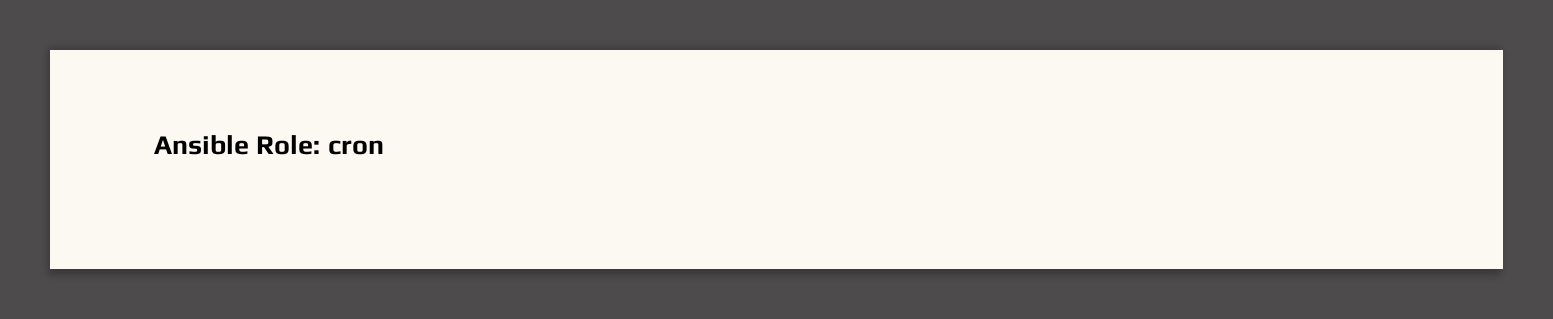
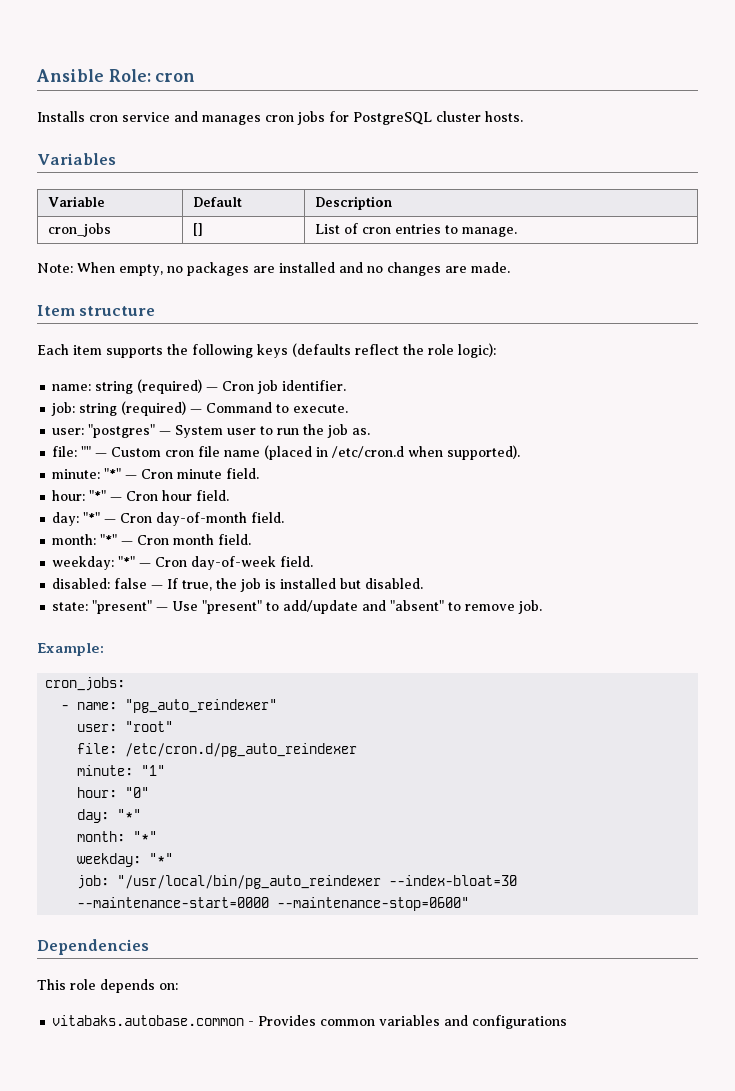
+ Installs cron service and manages cron jobs for PostgreSQL cluster hosts.
+ Variables
+ Variable | Default | Description
+ cron_jobs | [] | List of cron entries to manage.
+ Note: When empty, no packages are installed and no changes are made.
+ Item structure
+ Each item supports the following keys (defaults reflect the role logic):
+ name: string (required) — Cron job identifier.
+ job: string (required) — Command to execute.
+ user: "postgres" — System user to run the job as.
+ file: "" — Custom cron file name (placed in /etc/cron.d when supported).
+ minute: "*" — Cron minute field.
+ hour: "*" — Cron hour field.
+ day: "*" — Cron day-of-month field.
+ month: "*" — Cron month field.
+ weekday: "*" — Cron day-of-week field.
+ disabled: false — If true, the job is installed but disabled.
+ state: "present" — Use "present" to add/update and "absent" to remove job.
+ Example:
+ cron_jobs:
+ - name: "pg_auto_reindexer"
+ user: "root"
+ file: /etc/cron.d/pg_auto_reindexer
+ minute: "1"
+ hour: "0"
+ day: "*"
+ month: "*"
+ weekday: "*"
+ job: "/usr/local/bin/pg_auto_reindexer --index-bloat=30 --maintenance-start=0000 --maintenance-stop=0600"
+ Dependencies
+ This role depends on:
+ vitabaks.autobase.common - Provides common variables and configurations

